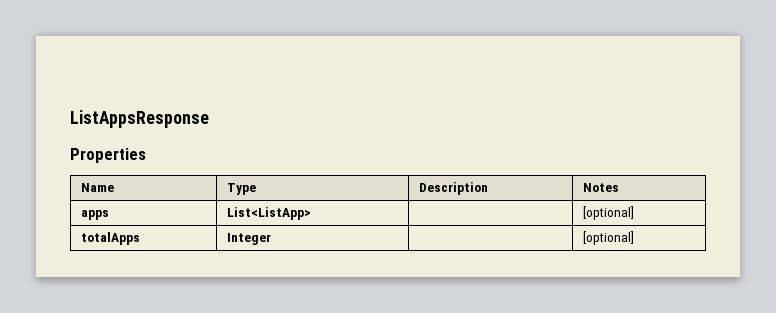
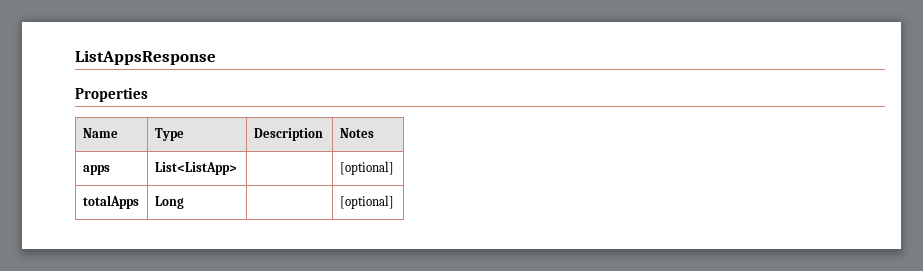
- totalApps | Integer | | [optional]
+ totalApps | Long | | [optional]

